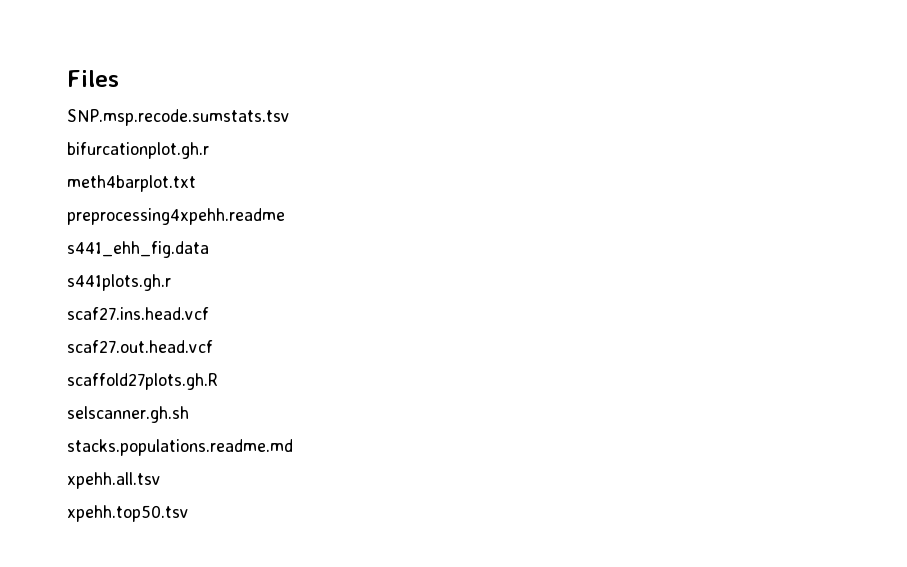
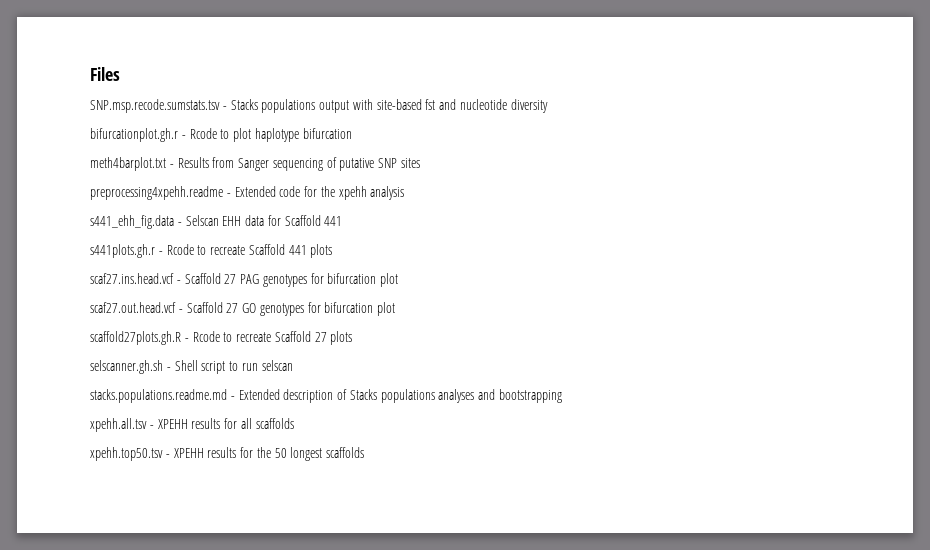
- SNP.msp.recode.sumstats.tsv
- bifurcationplot.gh.r
- meth4barplot.txt
- preprocessing4xpehh.readme
- s441_ehh_fig.data
- s441plots.gh.r
- scaf27.ins.head.vcf
- scaf27.out.head.vcf
- scaffold27plots.gh.R
- selscanner.gh.sh
- stacks.populations.readme.md
- xpehh.all.tsv
- xpehh.top50.tsv
+ SNP.msp.recode.sumstats.tsv - Stacks populations output with site-based fst and nucleotide diversity
+ bifurcationplot.gh.r - Rcode to plot haplotype bifurcation
+ meth4barplot.txt - Results from Sanger sequencing of putative SNP sites
+ preprocessing4xpehh.readme - Extended code for the xpehh analysis
+ s441_ehh_fig.data - Selscan EHH data for Scaffold 441
+ s441plots.gh.r - Rcode to recreate Scaffold 441 plots
+ scaf27.ins.head.vcf - Scaffold 27 PAG genotypes for bifurcation plot
+ scaf27.out.head.vcf - Scaffold 27 GO genotypes for bifurcation plot
+ scaffold27plots.gh.R - Rcode to recreate Scaffold 27 plots
+ selscanner.gh.sh - Shell script to run selscan
+ stacks.populations.readme.md - Extended description of Stacks populations analyses and bootstrapping
+ xpehh.all.tsv - XPEHH results for all scaffolds
+ xpehh.top50.tsv - XPEHH results for the 50 longest scaffolds

